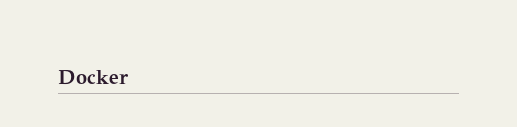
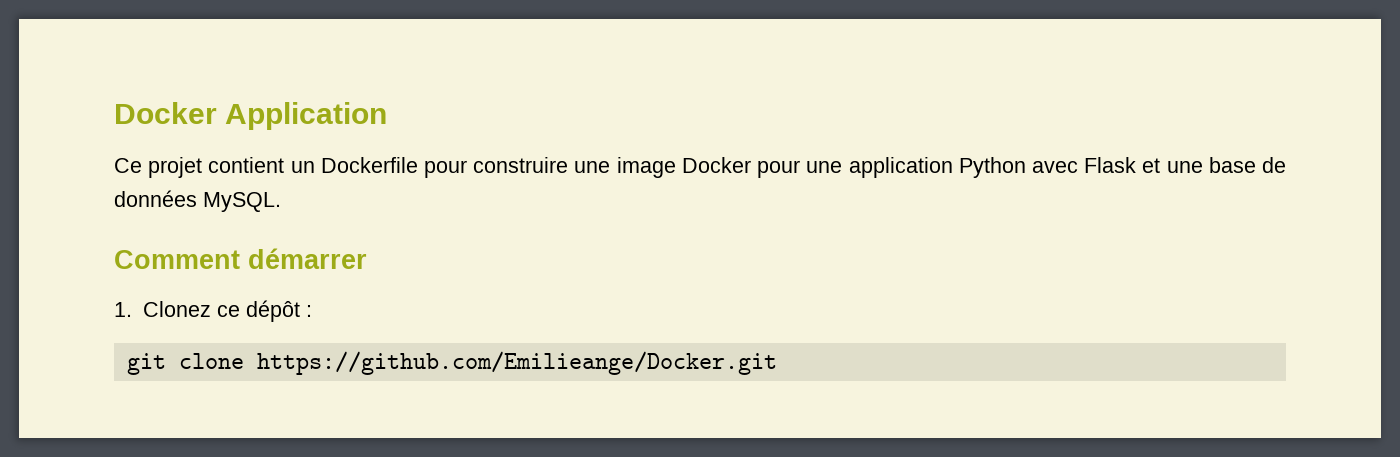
- Docker
+ Docker Application
+ Ce projet contient un Dockerfile pour construire une image Docker pour une application Python avec Flask et une base de données MySQL.
+ Comment démarrer
+ 1. Clonez ce dépôt :
+ git clone https://github.com/Emilieange/Docker.git

